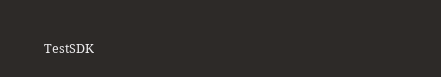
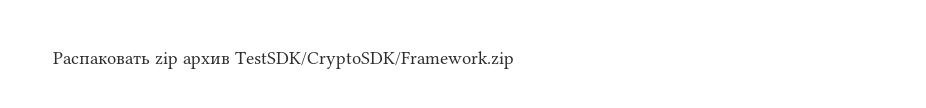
- TestSDK
+ Распаковать zip архив TestSDK/CryptoSDK/Framework.zip

